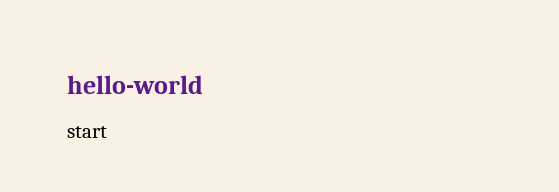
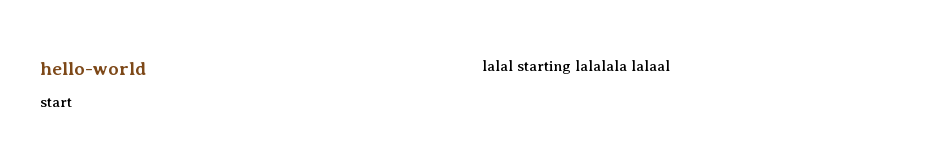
+ lalal starting lalalala lalaal

